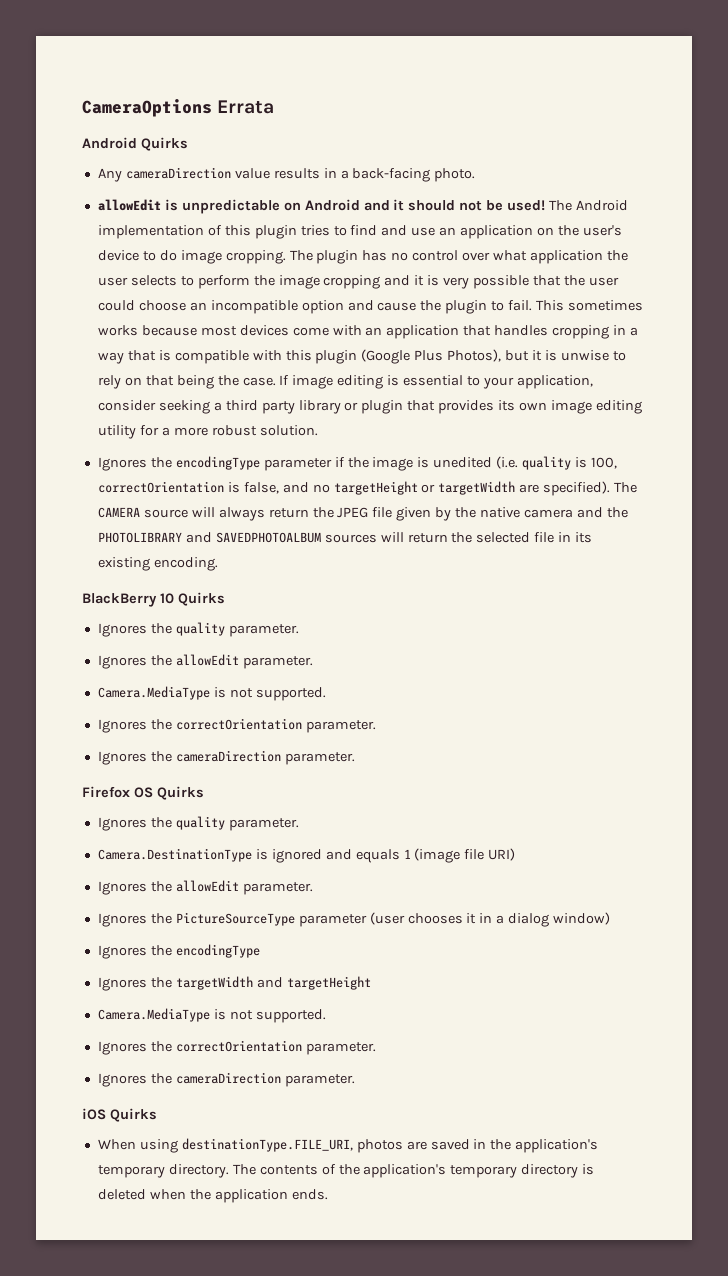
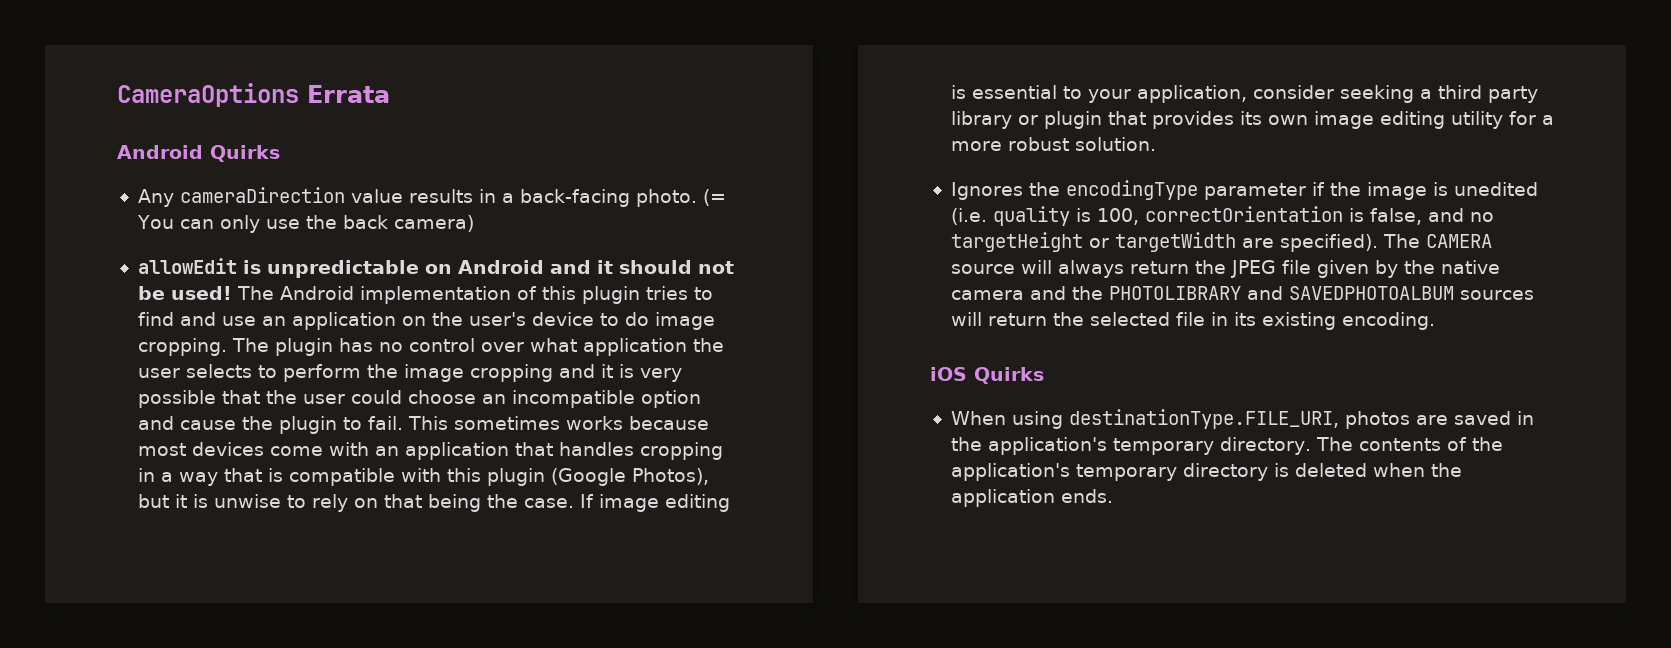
+ (= You can only use the back camera)
- This sometimes works because most devices come with an application that handles cropping in a way that is compatible with this plugin (Google Plus Photos), but it is unwise to rely on that being the case.
+ This sometimes works because most devices come with an application that handles cropping in a way that is compatible with this plugin (Google Photos), but it is unwise to rely on that being the case.
- BlackBerry 10 Quirks
- Ignores the quality parameter.
- Ignores the allowEdit parameter.
- Camera.MediaType is not supported.
- Ignores the correctOrientation parameter.
- Ignores the cameraDirection parameter.
- Firefox OS Quirks
- Ignores the quality parameter.
- Camera.DestinationType is ignored and equals 1 (image file URI)
- Ignores the allowEdit parameter.
- Ignores the PictureSourceType parameter (user chooses it in a dialog window)
- Ignores the encodingType
- Ignores the targetWidth and targetHeight
- Camera.MediaType is not supported.
- Ignores the correctOrientation parameter.
- Ignores the cameraDirection parameter.

